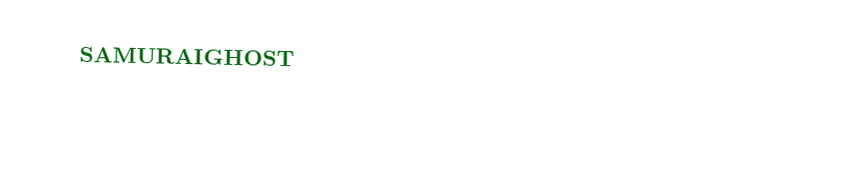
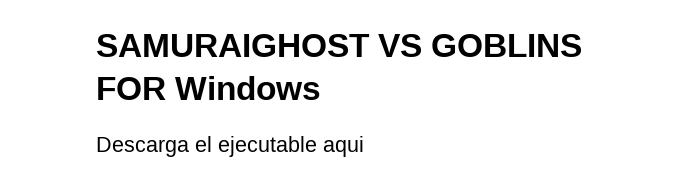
- SAMURAIGHOST
+ SAMURAIGHOST VS GOBLINS FOR Windows
+ Descarga el ejecutable aqui

